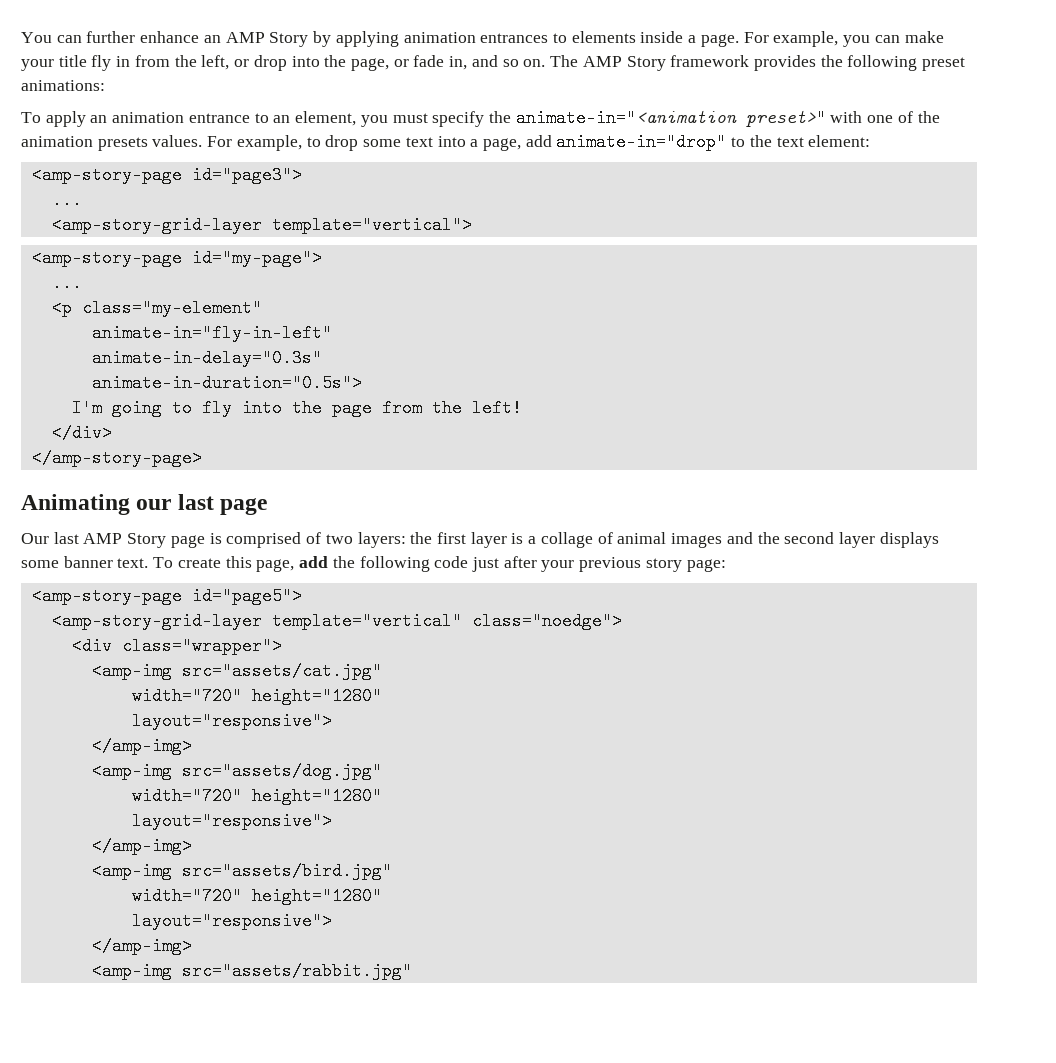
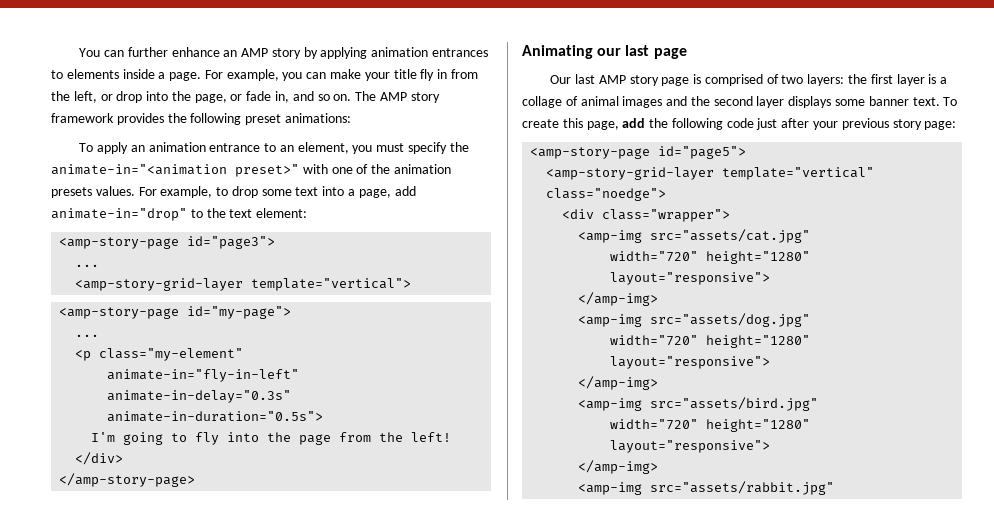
- You can further enhance an AMP Story by applying animation entrances to elements inside a page.
+ You can further enhance an AMP story by applying animation entrances to elements inside a page.
- The AMP Story framework provides the following preset animations:
+ The AMP story framework provides the following preset animations:
- Our last AMP Story page is comprised of two layers: the first layer is a collage of animal images and the second layer displays some banner text.
+ Our last AMP story page is comprised of two layers: the first layer is a collage of animal images and the second layer displays some banner text.

